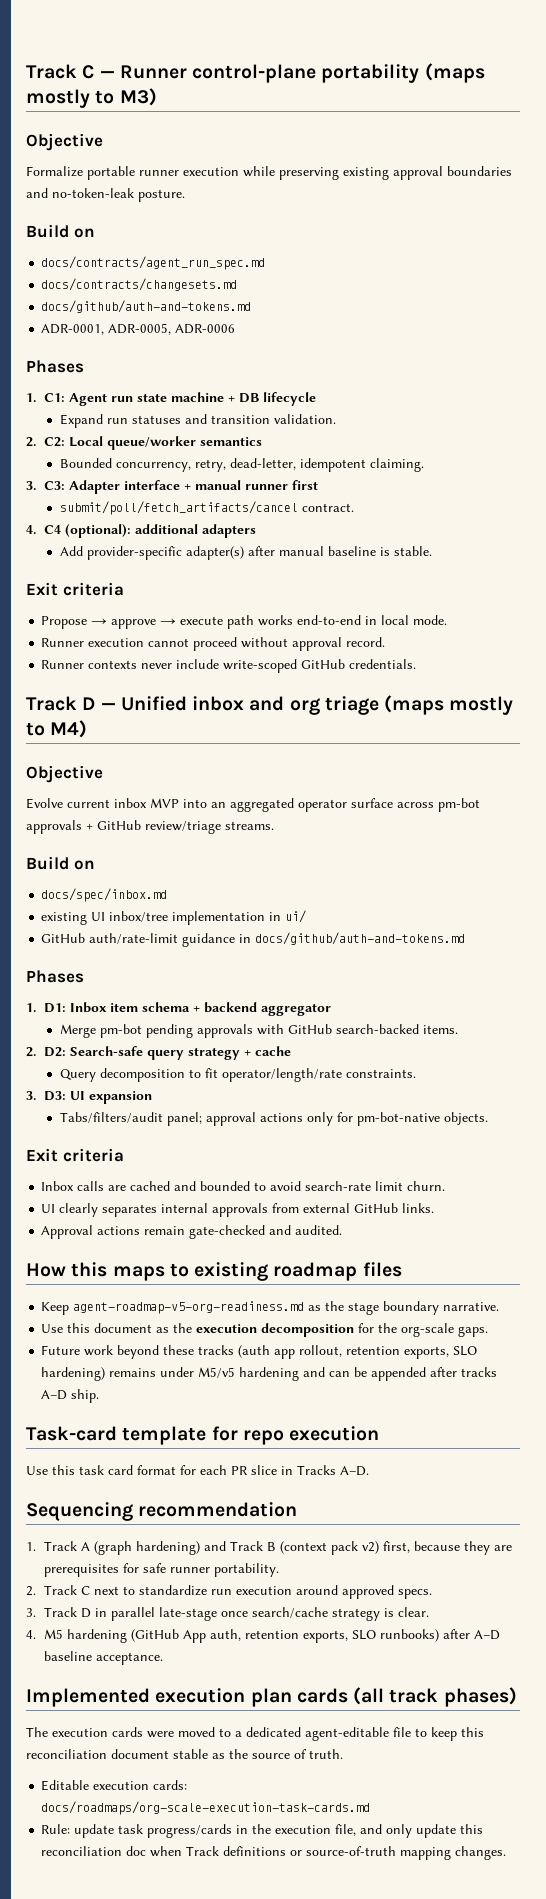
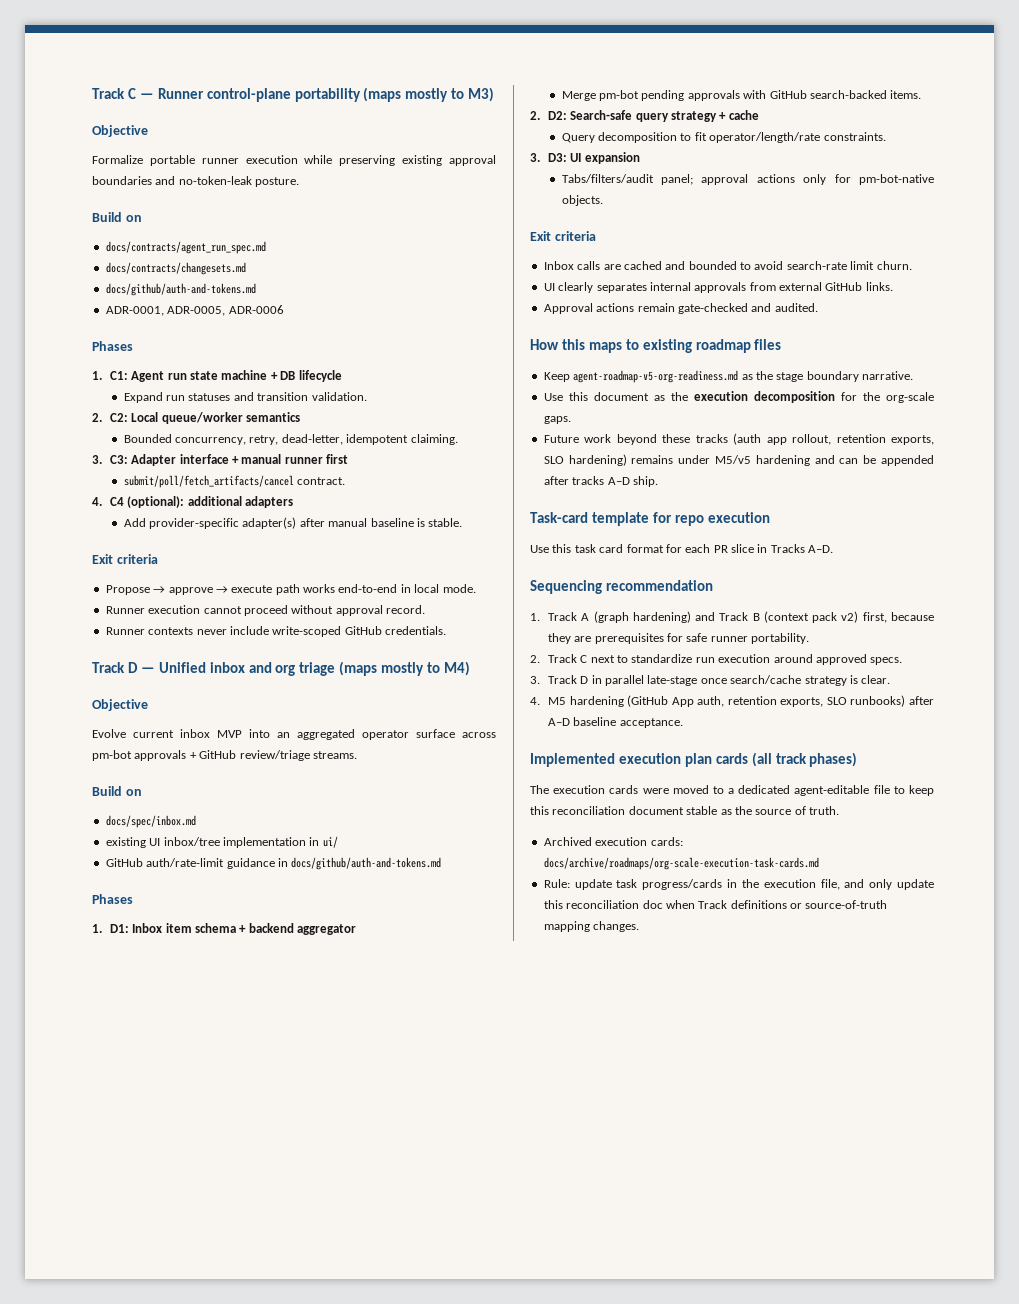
- Editable execution cards: docs/roadmaps/org-scale-execution-task-cards.md
+ Archived execution cards: docs/archive/roadmaps/org-scale-execution-task-cards.md

